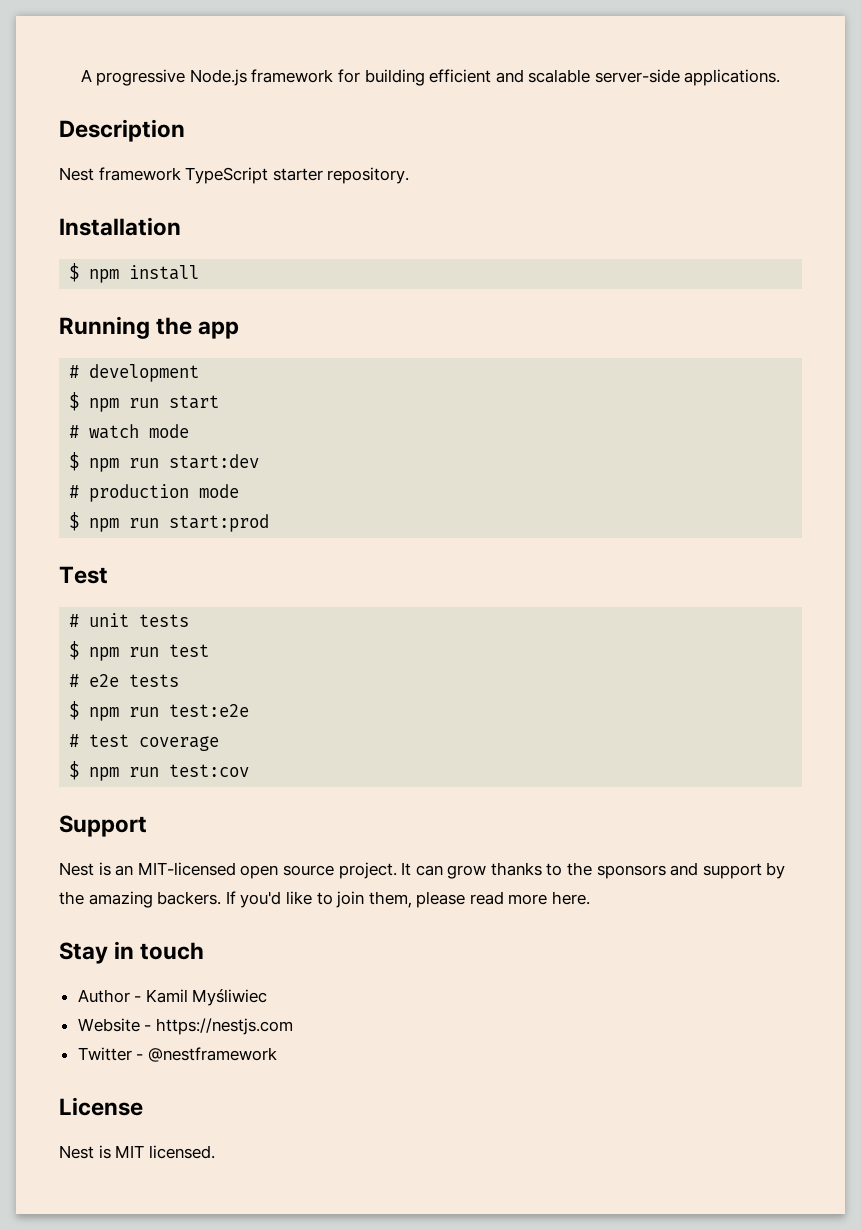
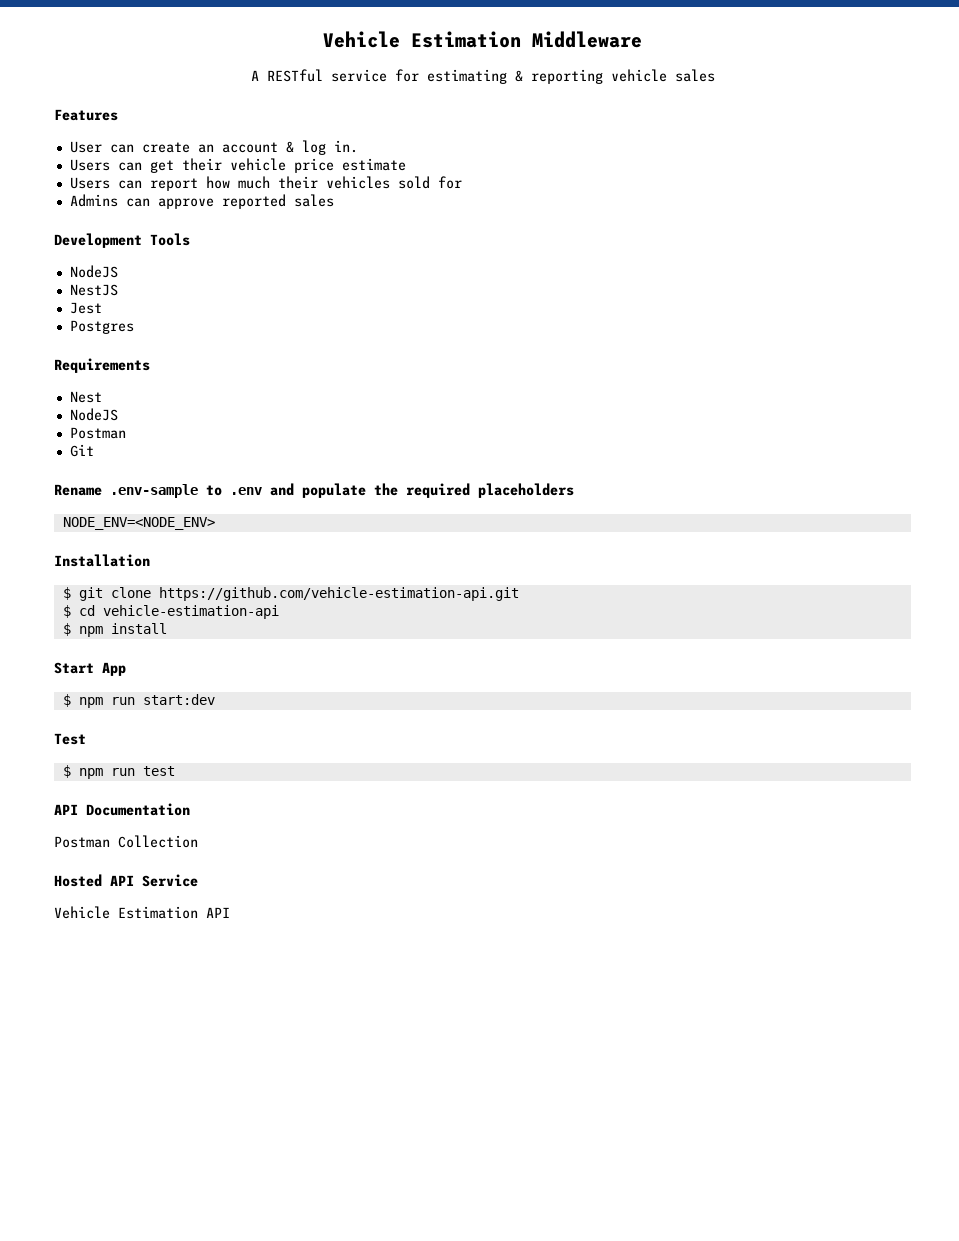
- A progressive Node.js framework for building efficient and scalable server-side applications.
- Description
- Nest framework TypeScript starter repository.
+ Vehicle Estimation Middleware
+ A RESTful service for estimating & reporting vehicle sales
+ Features
+ User can create an account & log in.
+ Users can get their vehicle price estimate
+ Users can report how much their vehicles sold for
+ Admins can approve reported sales
+ Development Tools
+ NodeJS
+ NestJS
+ Jest
+ Postgres
+ Requirements
+ Nest
+ NodeJS
+ Postman
+ Git
+ Rename .env-sample to .env and populate the required placeholders
+ NODE_ENV=<NODE_ENV>
  Installation
+ $ git clone https://github.com/vehicle-estimation-api.git
+ $ cd vehicle-estimation-api
  $ npm install
- Running the app
- # development
- $ npm run start
- # watch mode
+ Start App
  $ npm run start:dev
- # production mode
- $ npm run start:prod
  Test
- # unit tests
  $ npm run test
- # e2e tests
- $ npm run test:e2e
- # test coverage
- $ npm run test:cov
- Support
- Nest is an MIT-licensed open source project. It can grow thanks to the sponsors and support by the amazing backers. If you'd like to join them, please read more here.
- Stay in touch
- Author - Kamil Myśliwiec
- Website - https://nestjs.com
- Twitter - @nestframework
- License
- Nest is MIT licensed.
+ API Documentation
+ Postman Collection
+ Hosted API Service
+ Vehicle Estimation API

